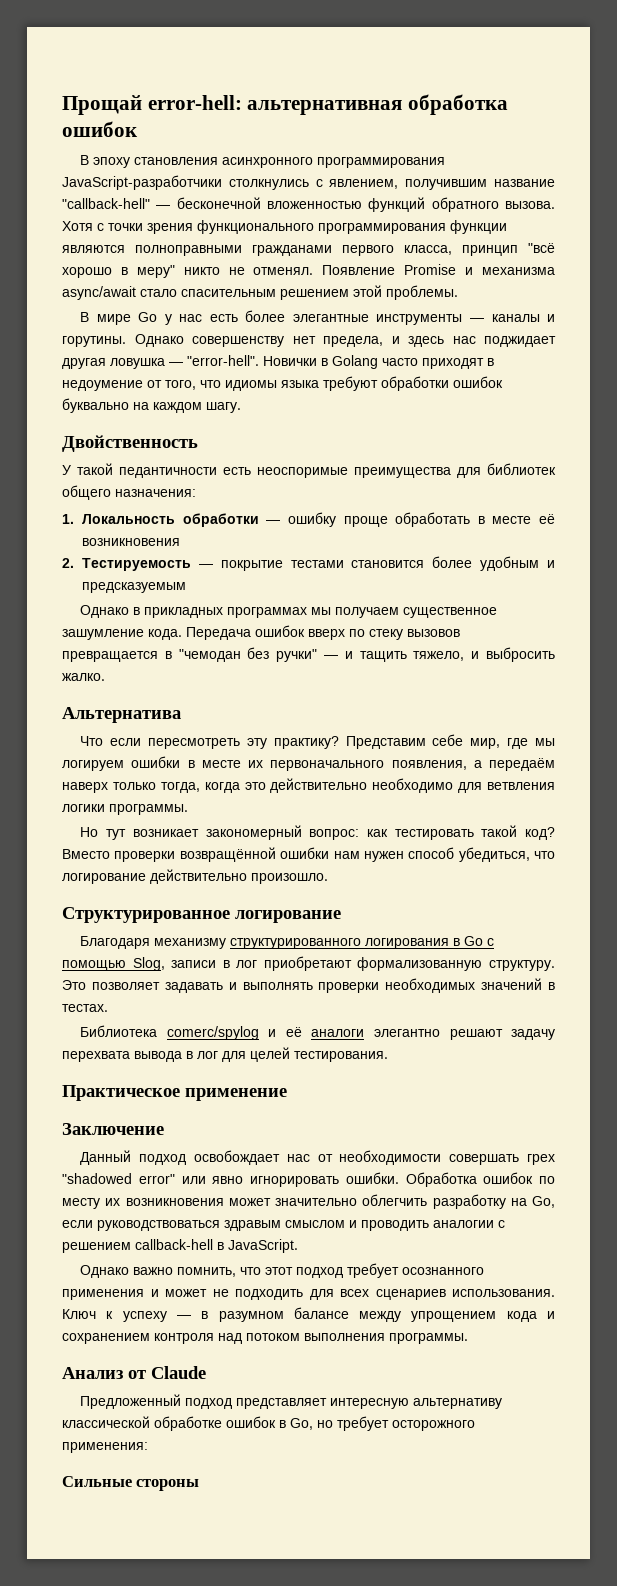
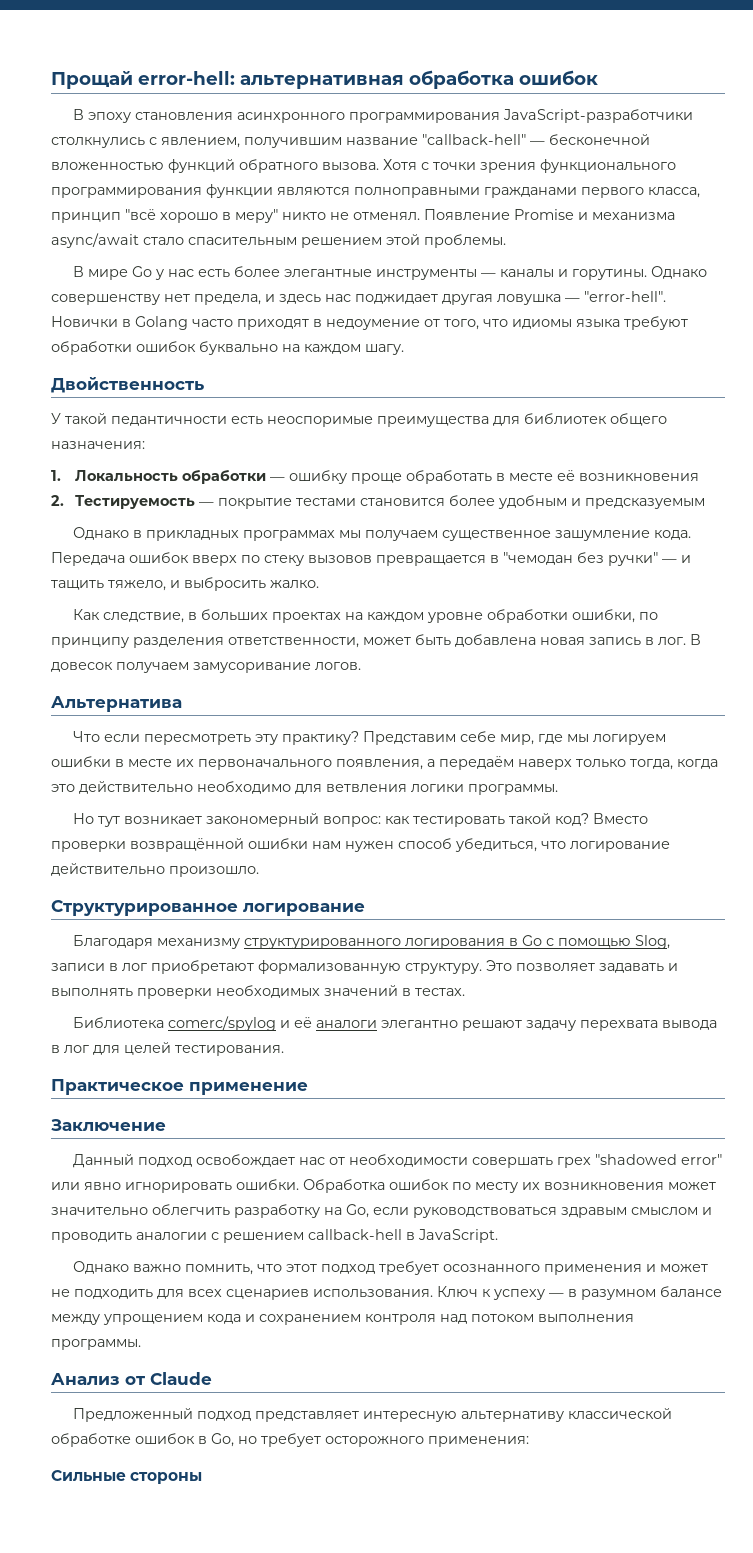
+ Как следствие, в больших проектах на каждом уровне обработки ошибки, по принципу разделения ответственности, может быть добавлена новая запись в лог. В довесок получаем замусоривание логов.

